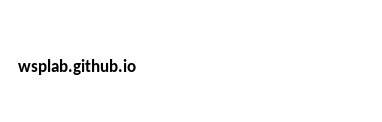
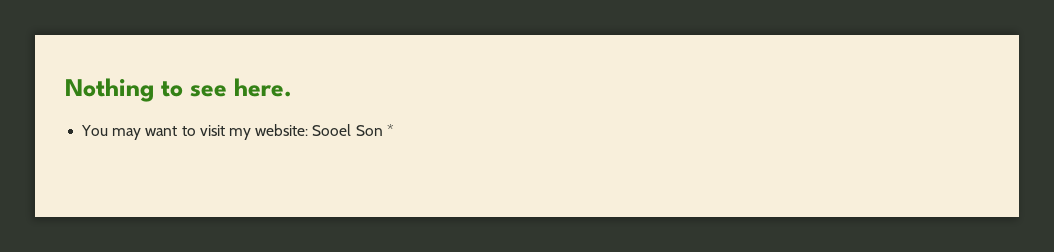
- wsplab.github.io
+ Nothing to see here.
+ You may want to visit my website: Sooel Son *

